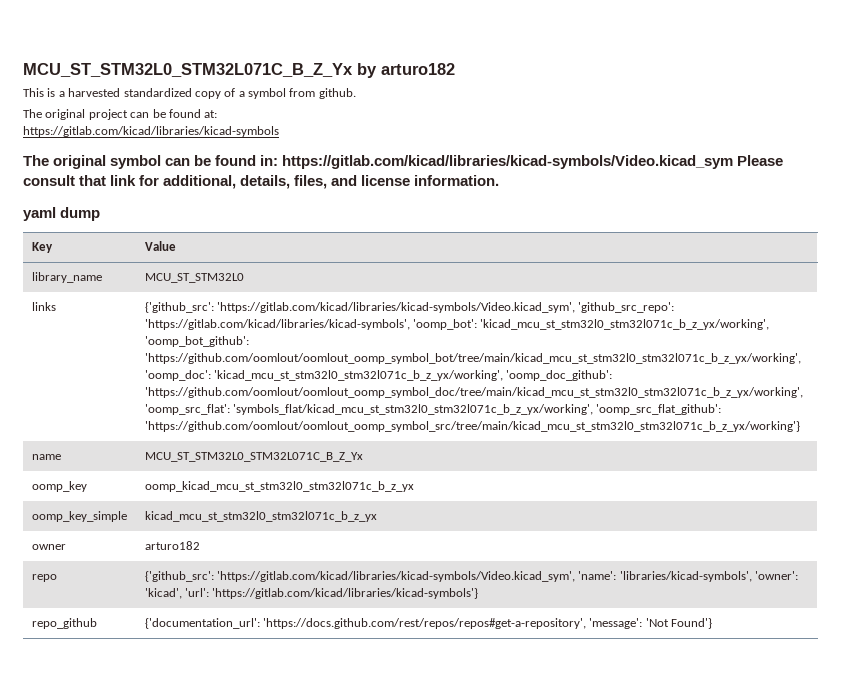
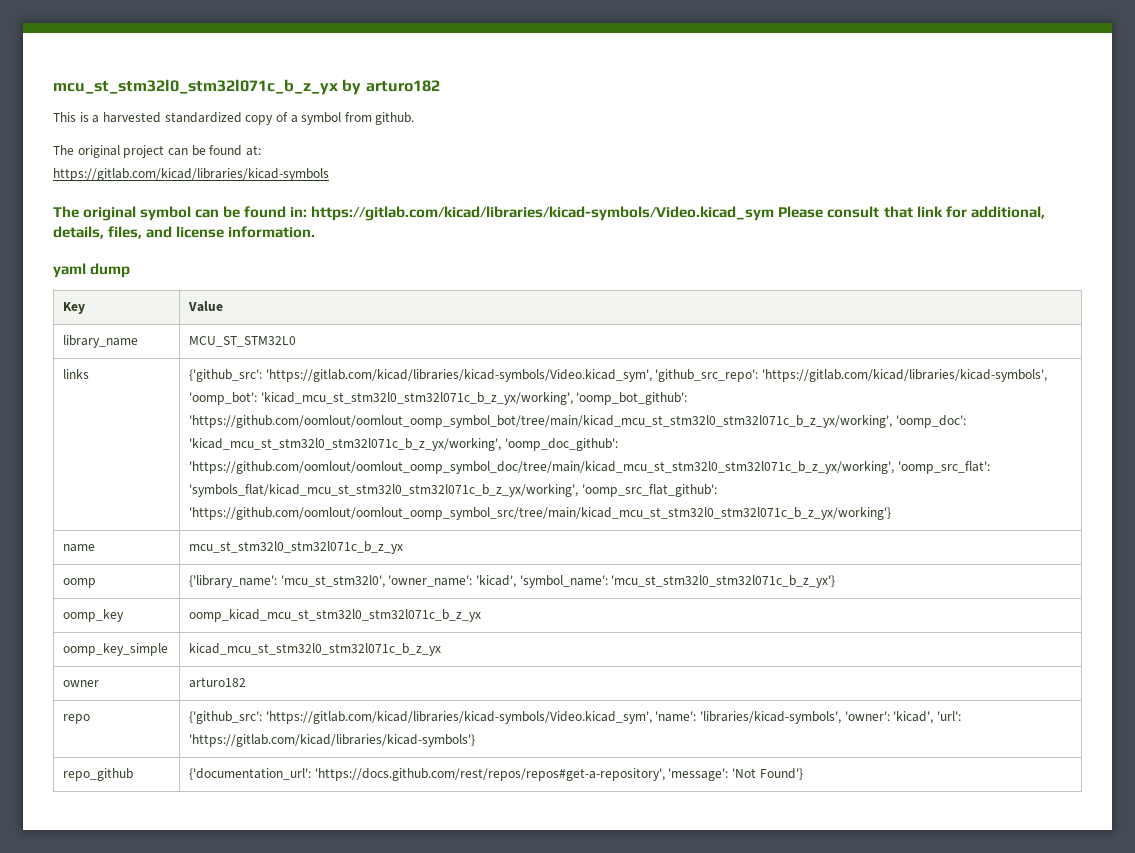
- MCU_ST_STM32L0_STM32L071C_B_Z_Yx by arturo182
+ mcu_st_stm32l0_stm32l071c_b_z_yx by arturo182
- name | MCU_ST_STM32L0_STM32L071C_B_Z_Yx
+ name | mcu_st_stm32l0_stm32l071c_b_z_yx
+ oomp | {'library_name': 'mcu_st_stm32l0', 'owner_name': 'kicad', 'symbol_name': 'mcu_st_stm32l0_stm32l071c_b_z_yx'}

